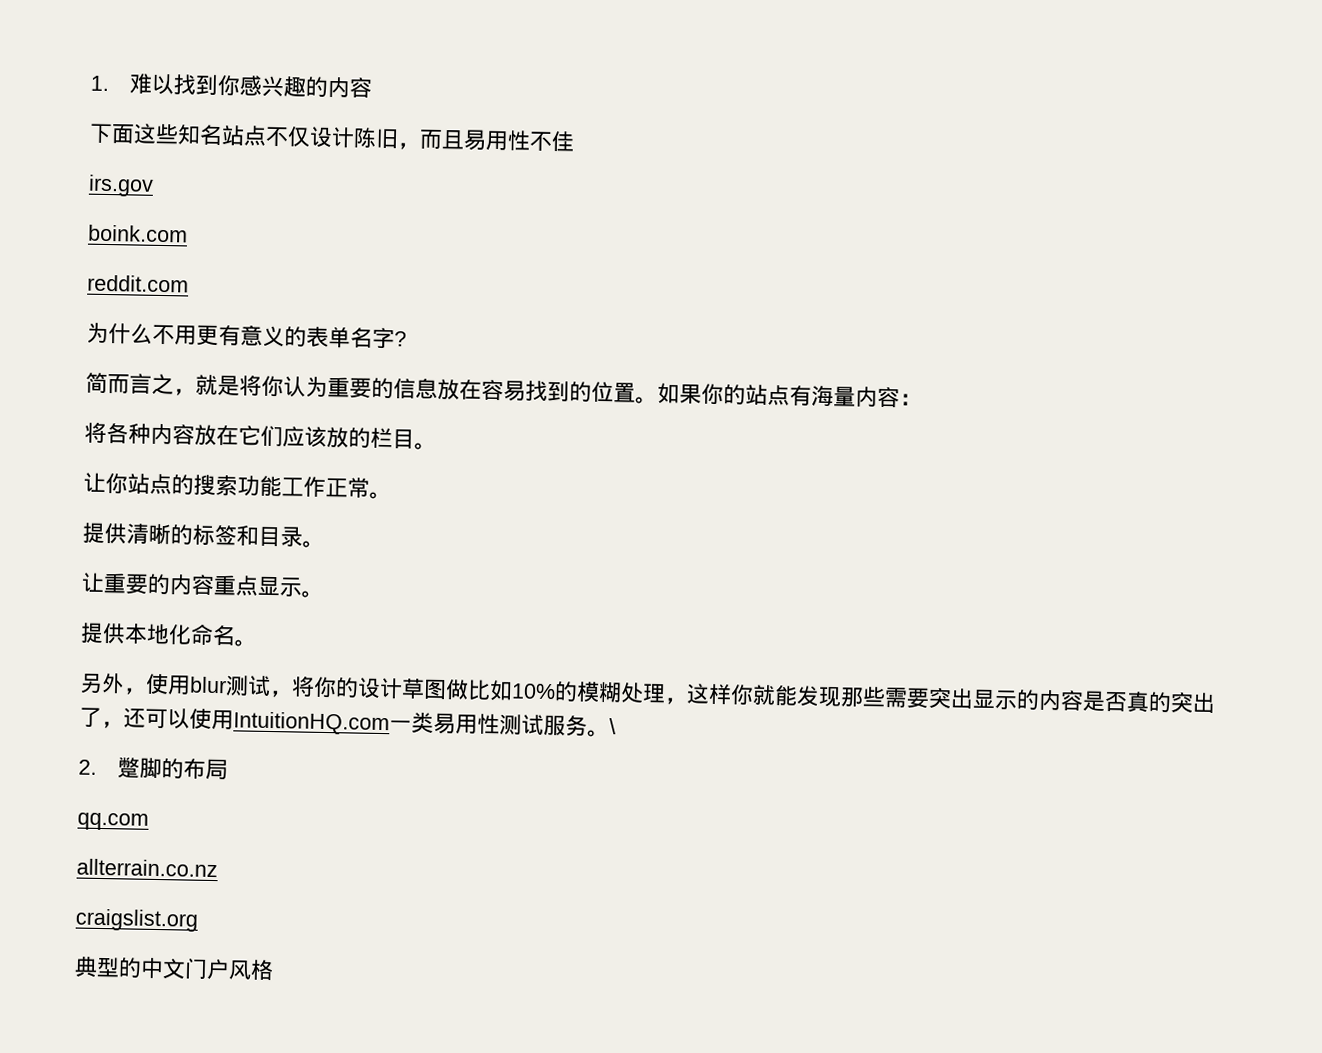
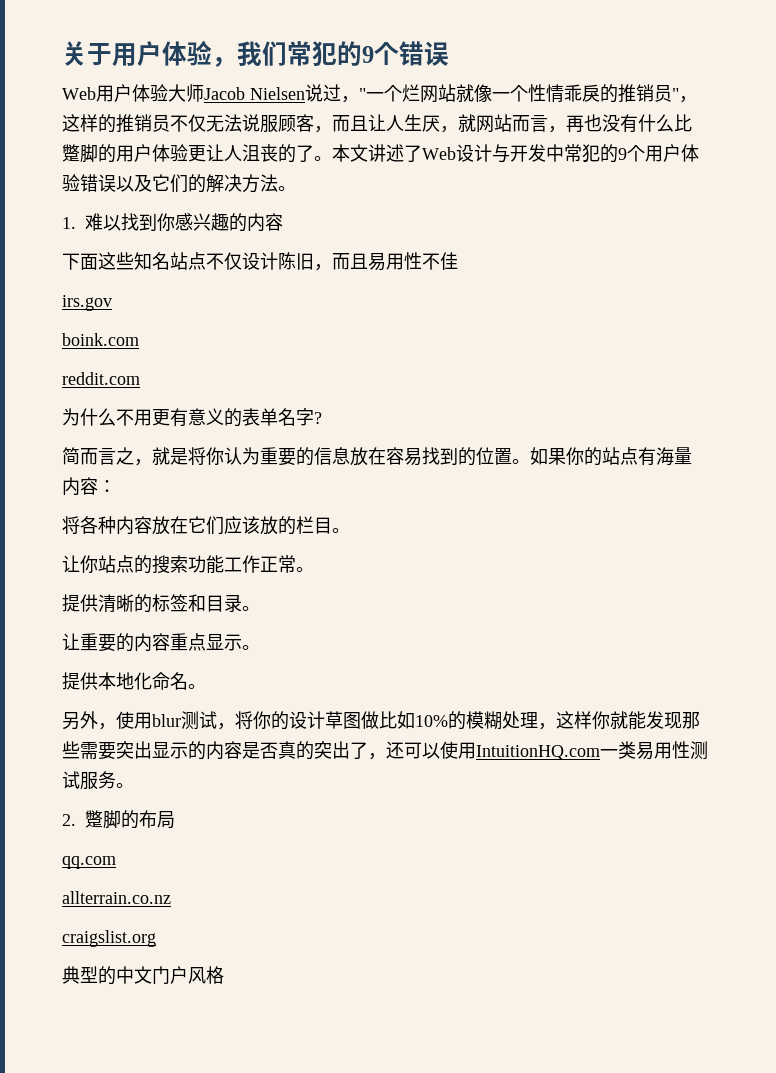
+ 关于用户体验，我们常犯的9个错误
+ Web用户体验大师Jacob Nielsen说过，"一个烂网站就像一个性情乖戾的推销员"，这样的推销员不仅无法说服顾客，而且让人生厌，就网站而言，再也没有什么比蹩脚的用户体验更让人沮丧的了。本文讲述了Web设计与开发中常犯的9个用户体验错误以及它们的解决方法。
- \

